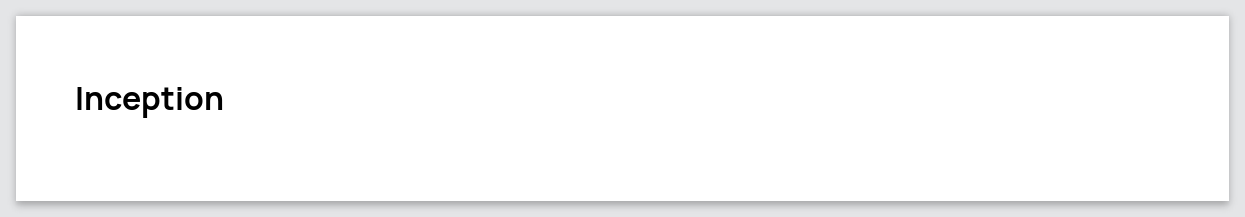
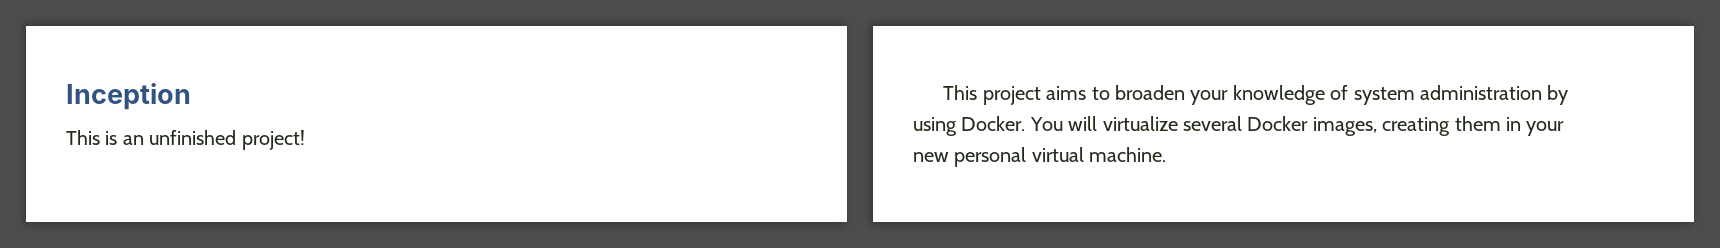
+ This is an unfinished project!
+ This project aims to broaden your knowledge of system administration by using Docker. You will virtualize several Docker images, creating them in your new personal virtual machine.

